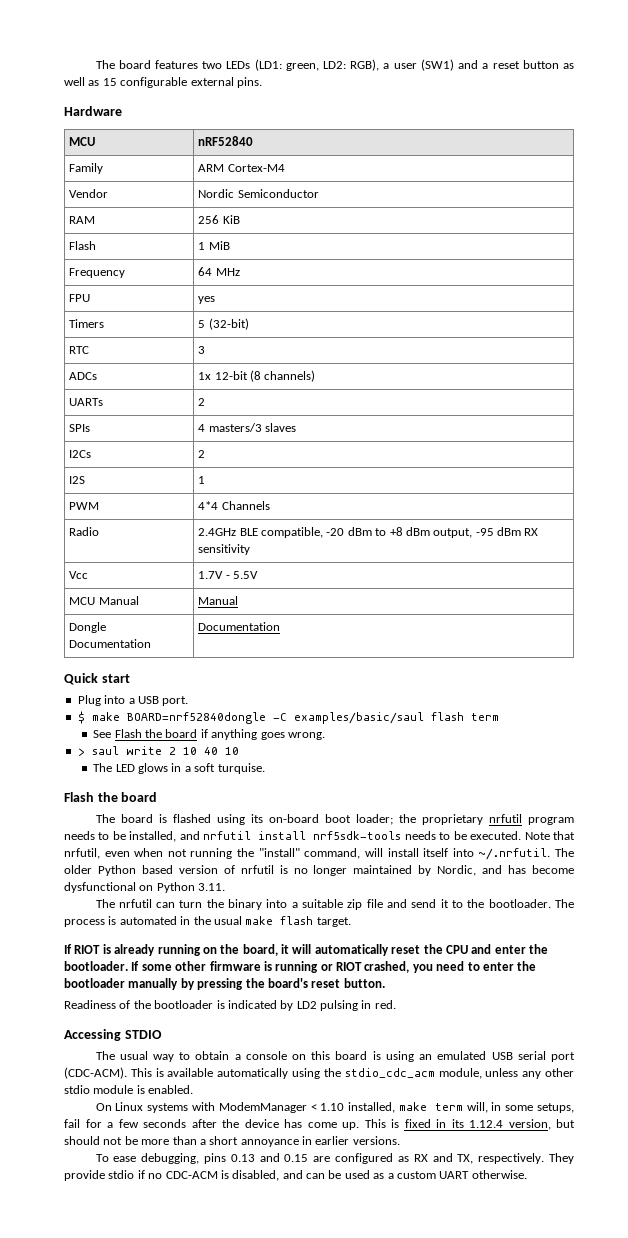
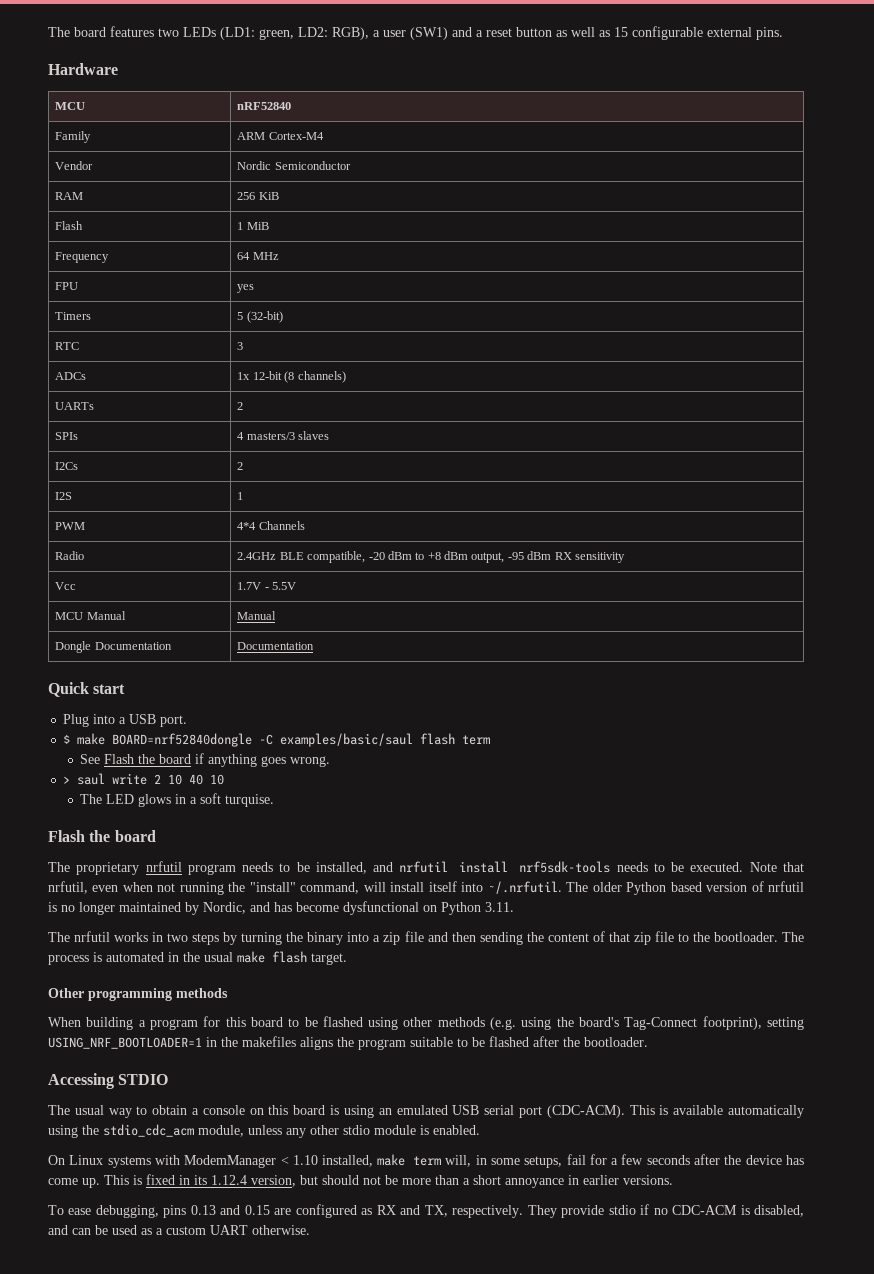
- The board is flashed using its on-board boot loader; the proprietary nrfutil program needs to be installed, and nrfutil install nrf5sdk-tools needs to be executed.
+ The proprietary nrfutil program needs to be installed, and nrfutil install nrf5sdk-tools needs to be executed.
- The nrfutil can turn the binary into a suitable zip file and send it to the bootloader.
+ The nrfutil works in two steps by turning the binary into a zip file and then sending the content of that zip file to the bootloader.
- If RIOT is already running on the board, it will automatically reset the CPU and enter the bootloader. If some other firmware is running or RIOT crashed, you need to enter the bootloader manually by pressing the board's reset button.
- Readiness of the bootloader is indicated by LD2 pulsing in red.
+ Other programming methods
+ When building a program for this board to be flashed using other methods (e.g. using the board's Tag-Connect footprint), setting USING_NRF_BOOTLOADER=1 in the makefiles aligns the program suitable to be flashed after the bootloader.

